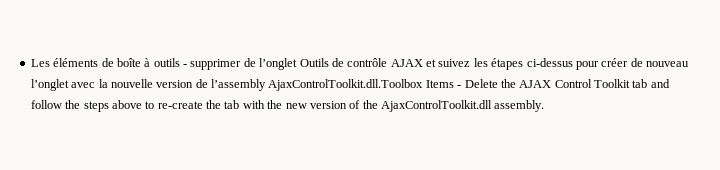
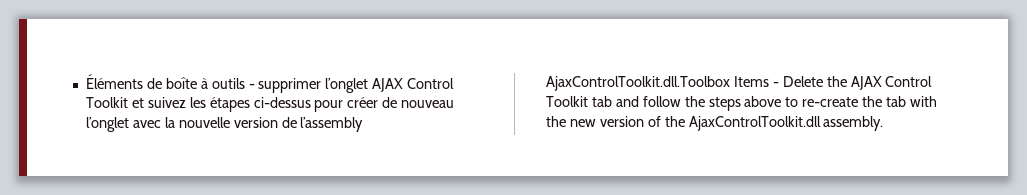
- Les éléments de boîte à outils - supprimer de l’onglet Outils de contrôle AJAX et suivez les étapes ci-dessus pour créer de nouveau l’onglet avec la nouvelle version de l’assembly AjaxControlToolkit.dll.Toolbox Items - Delete the AJAX Control Toolkit tab and follow the steps above to re-create the tab with the new version of the AjaxControlToolkit.dll assembly.
+ Éléments de boîte à outils - supprimer l’onglet AJAX Control Toolkit et suivez les étapes ci-dessus pour créer de nouveau l’onglet avec la nouvelle version de l’assembly AjaxControlToolkit.dll.Toolbox Items - Delete the AJAX Control Toolkit tab and follow the steps above to re-create the tab with the new version of the AjaxControlToolkit.dll assembly.

